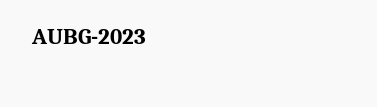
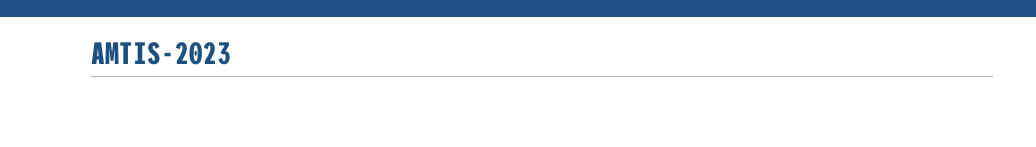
- AUBG-2023
+ AMTIS-2023

